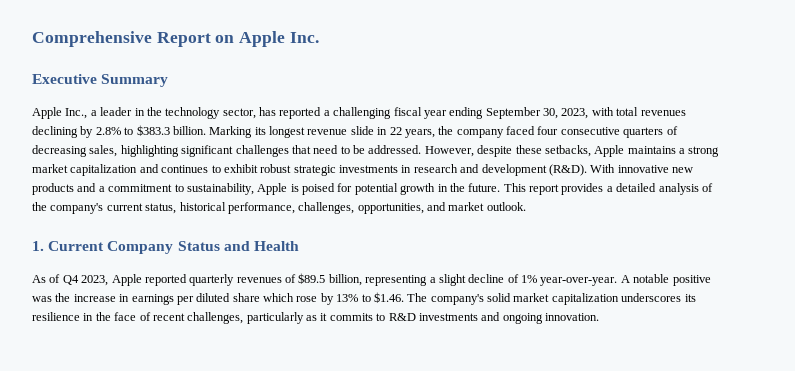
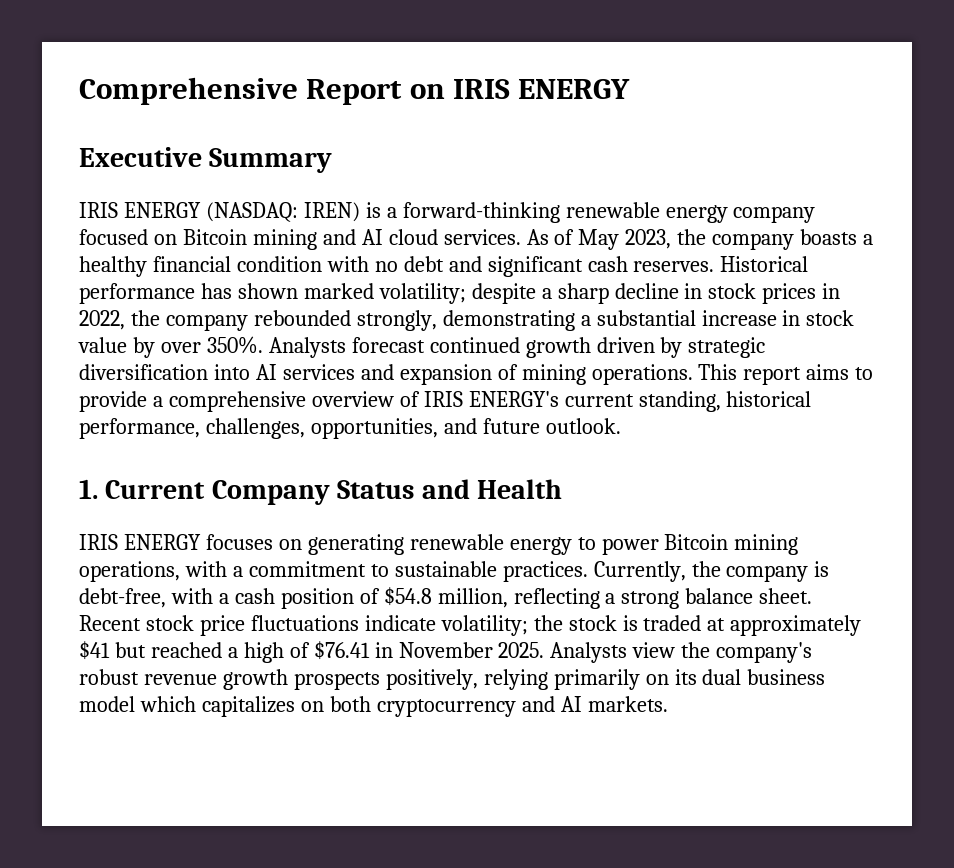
- Comprehensive Report on Apple Inc.
+ Comprehensive Report on IRIS ENERGY
- Apple Inc., a leader in the technology sector, has reported a challenging fiscal year ending September 30, 2023, with total revenues declining by 2.8% to $383.3 billion. Marking its longest revenue slide in 22 years, the company faced four consecutive quarters of decreasing sales, highlighting significant challenges that need to be addressed. However, despite these setbacks, Apple maintains a strong market capitalization and continues to exhibit robust strategic investments in research and development (R&D). With innovative new products and a commitment to sustainability, Apple is poised for potential growth in the future. This report provides a detailed analysis of the company's current status, historical performance, challenges, opportunities, and market outlook.
+ IRIS ENERGY (NASDAQ: IREN) is a forward-thinking renewable energy company focused on Bitcoin mining and AI cloud services. As of May 2023, the company boasts a healthy financial condition with no debt and significant cash reserves. Historical performance has shown marked volatility; despite a sharp decline in stock prices in 2022, the company rebounded strongly, demonstrating a substantial increase in stock value by over 350%. Analysts forecast continued growth driven by strategic diversification into AI services and expansion of mining operations. This report aims to provide a comprehensive overview of IRIS ENERGY's current standing, historical performance, challenges, opportunities, and future outlook.
- As of Q4 2023, Apple reported quarterly revenues of $89.5 billion, representing a slight decline of 1% year-over-year. A notable positive was the increase in earnings per diluted share which rose by 13% to $1.46. The company's solid market capitalization underscores its resilience in the face of recent challenges, particularly as it commits to R&D investments and ongoing innovation.
+ IRIS ENERGY focuses on generating renewable energy to power Bitcoin mining operations, with a commitment to sustainable practices. Currently, the company is debt-free, with a cash position of $54.8 million, reflecting a strong balance sheet. Recent stock price fluctuations indicate volatility; the stock is traded at approximately $41 but reached a high of $76.41 in November 2025. Analysts view the company's robust revenue growth prospects positively, relying primarily on its dual business model which capitalizes on both cryptocurrency and AI markets.

